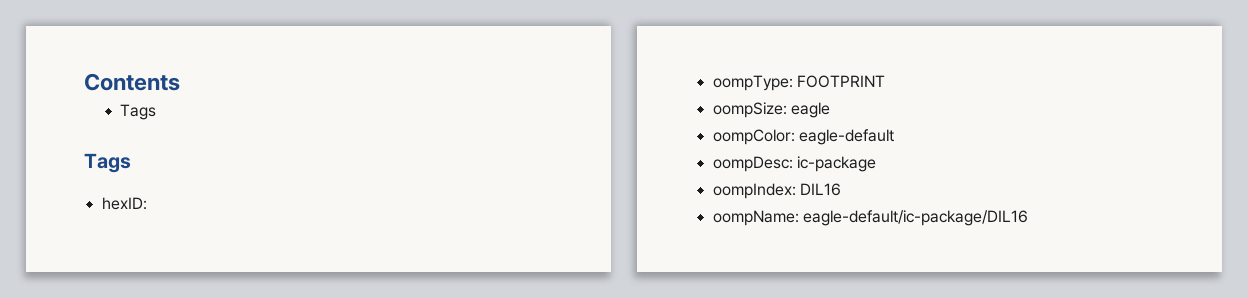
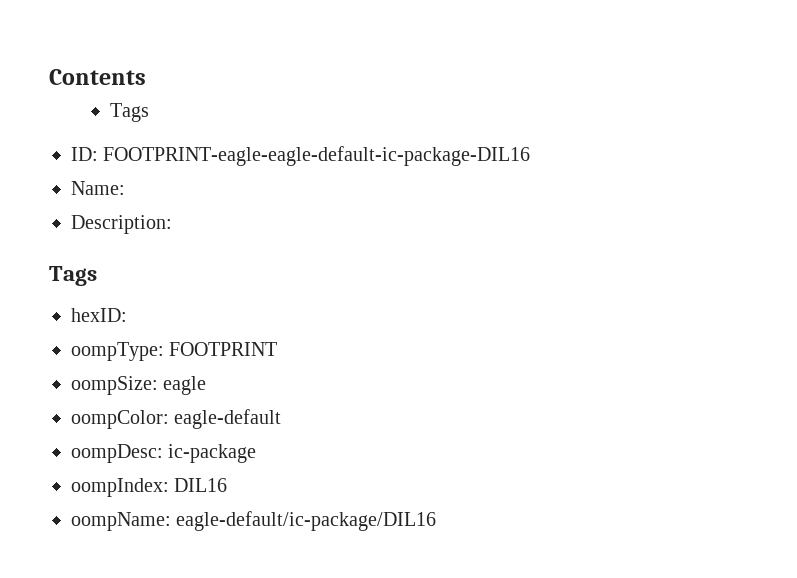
+ ID: FOOTPRINT-eagle-eagle-default-ic-package-DIL16
+ Name:
+ Description:

